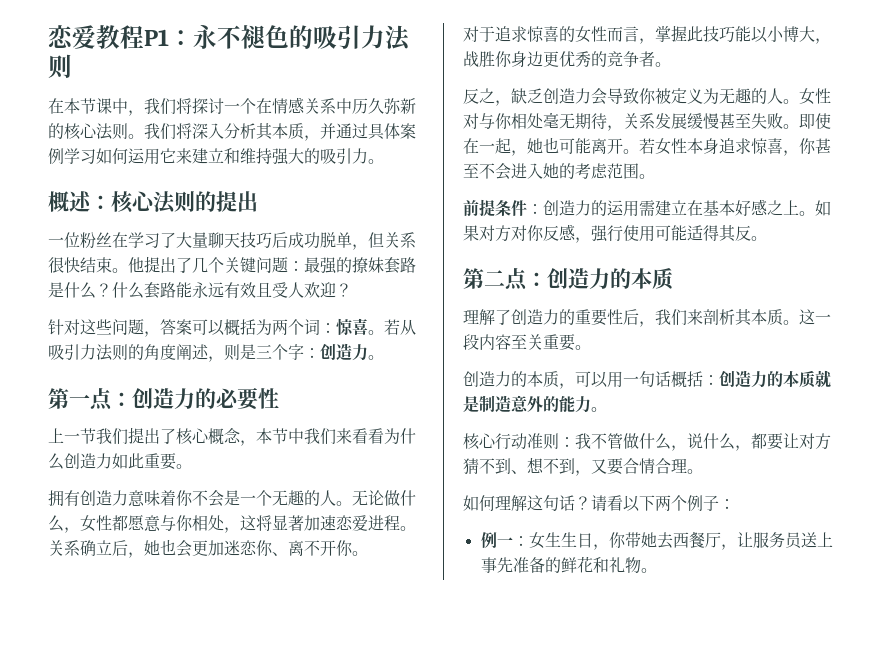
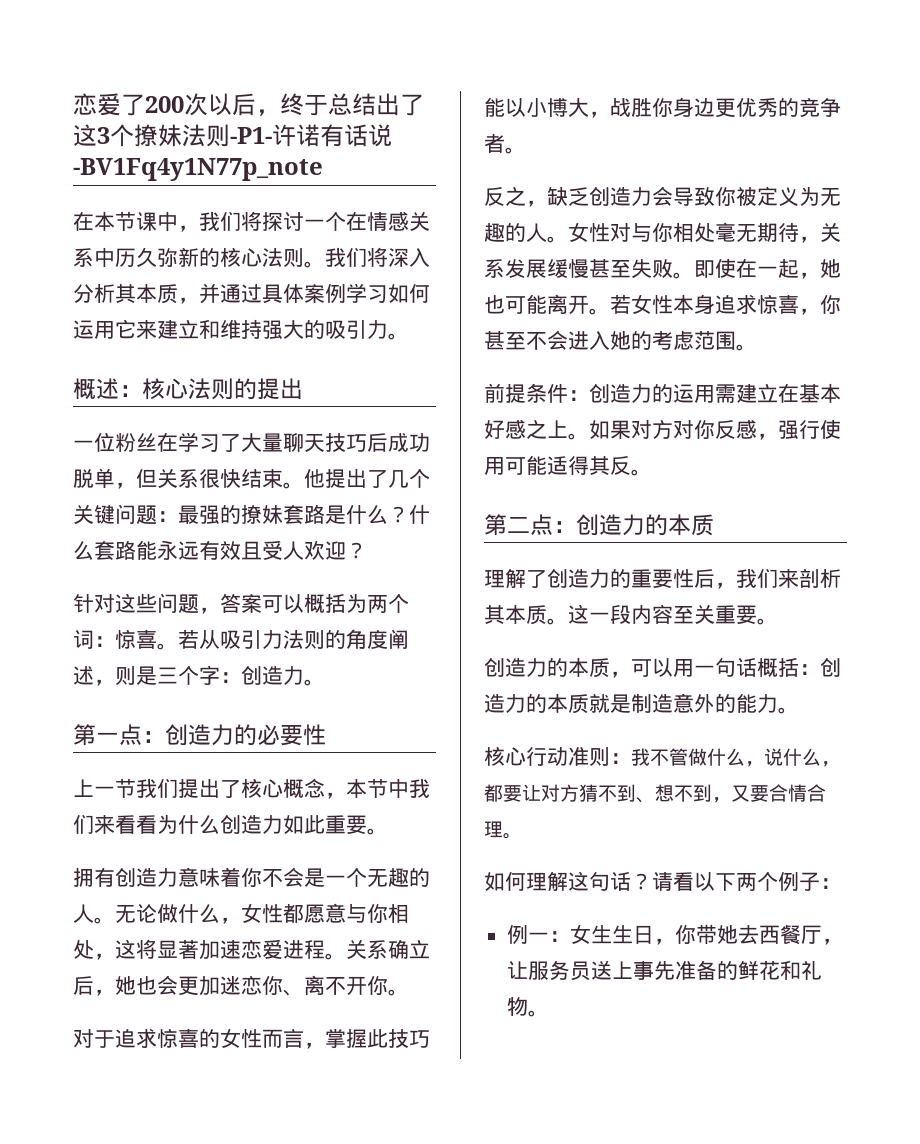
- 恋爱教程P1：永不褪色的吸引力法则
+ 恋爱了200次以后，终于总结出了这3个撩妹法则-P1-许诺有话说-BV1Fq4y1N77p_note

